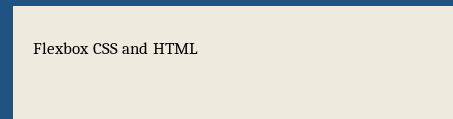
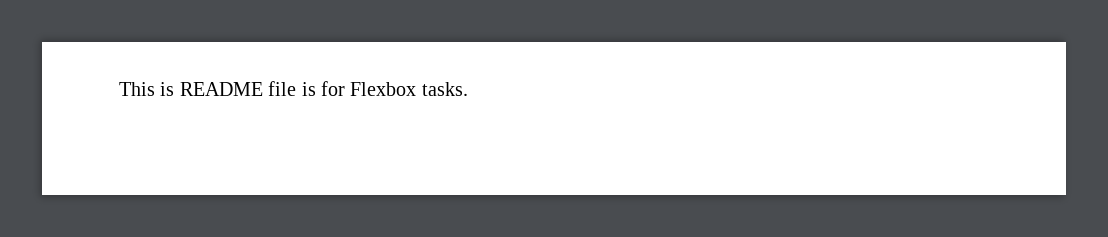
- Flexbox CSS and HTML
+ This is README file is for Flexbox tasks.

